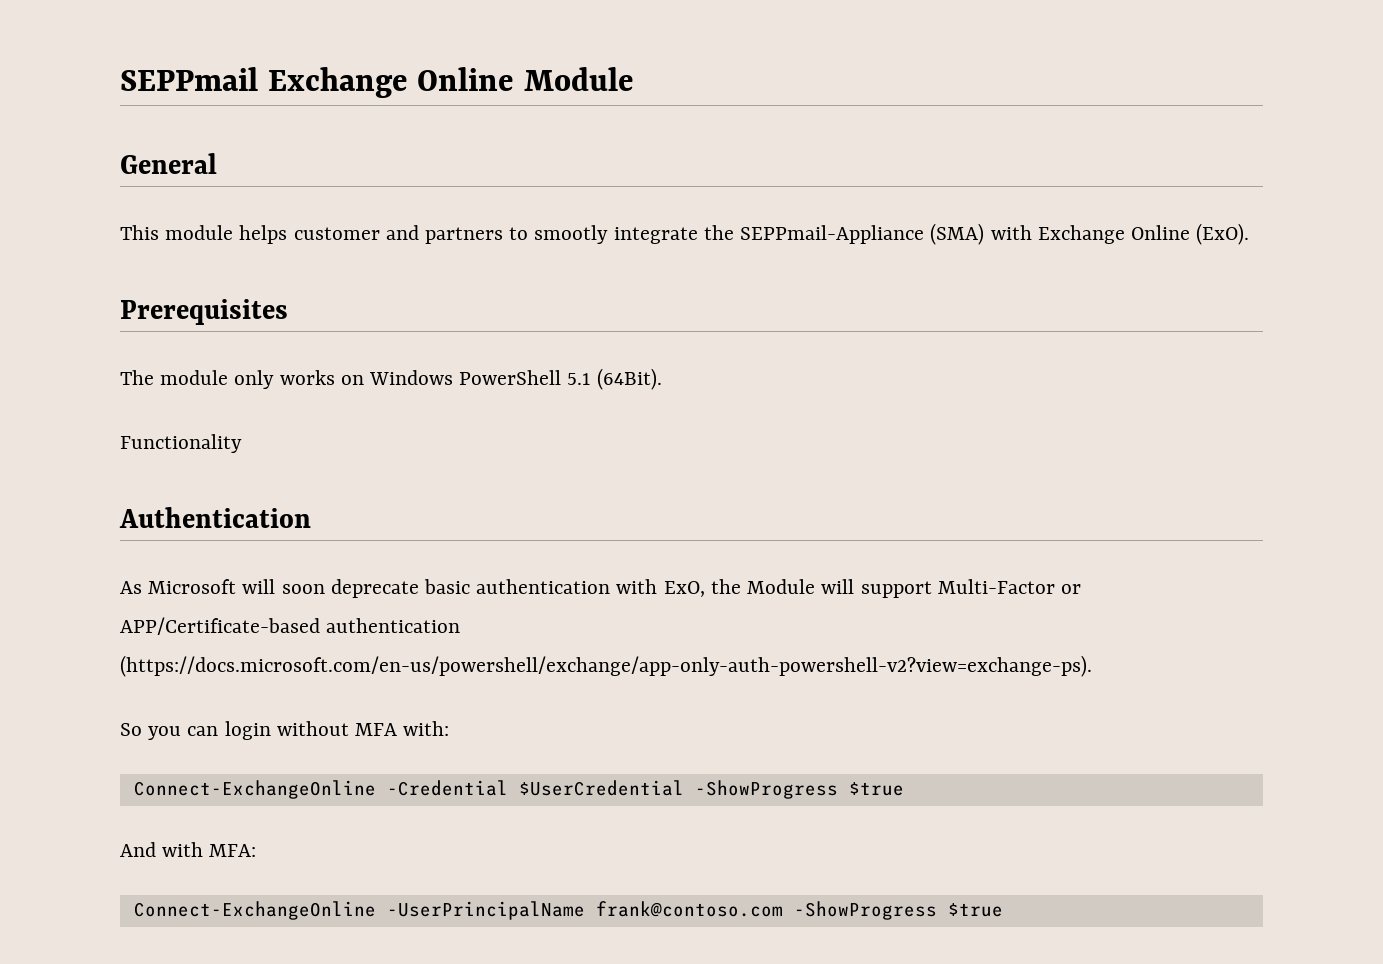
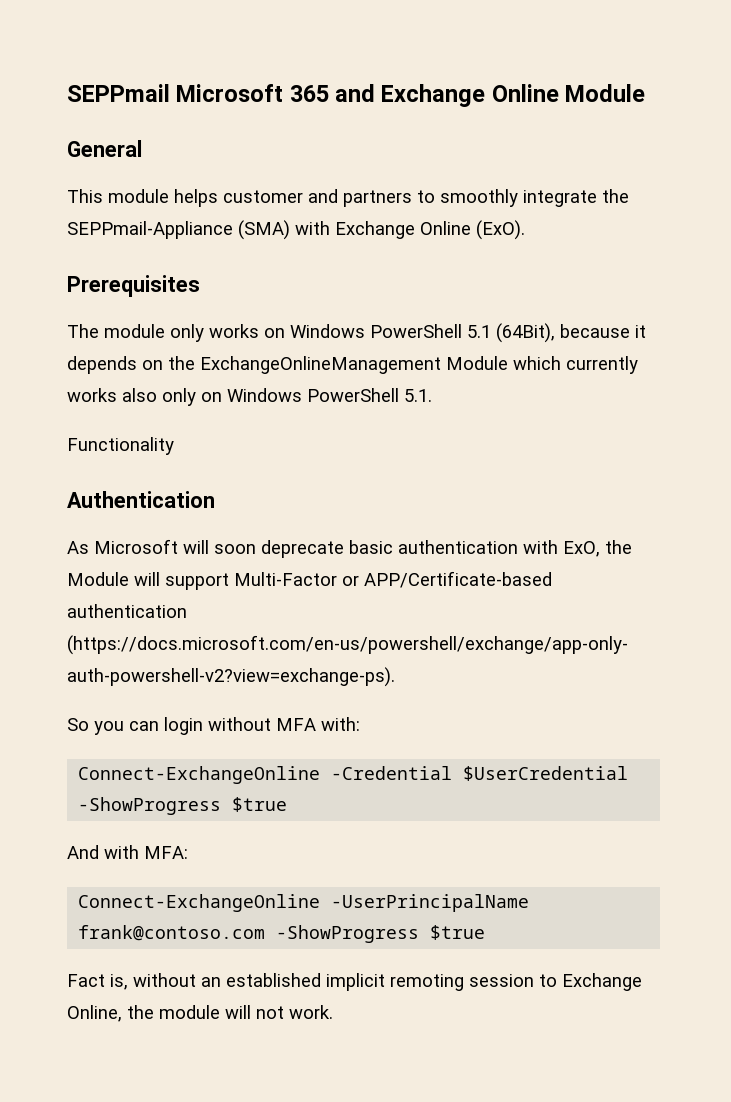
- SEPPmail Exchange Online Module
+ SEPPmail Microsoft 365 and Exchange Online Module
- This module helps customer and partners to smootly integrate the SEPPmail-Appliance (SMA) with Exchange Online (ExO).
+ This module helps customer and partners to smoothly integrate the SEPPmail-Appliance (SMA) with Exchange Online (ExO).
- The module only works on Windows PowerShell 5.1 (64Bit).
+ The module only works on Windows PowerShell 5.1 (64Bit), because it depends on the ExchangeOnlineManagement Module which currently works also only on Windows PowerShell 5.1.
+ Fact is, without an established implicit remoting session to Exchange Online, the module will not work.

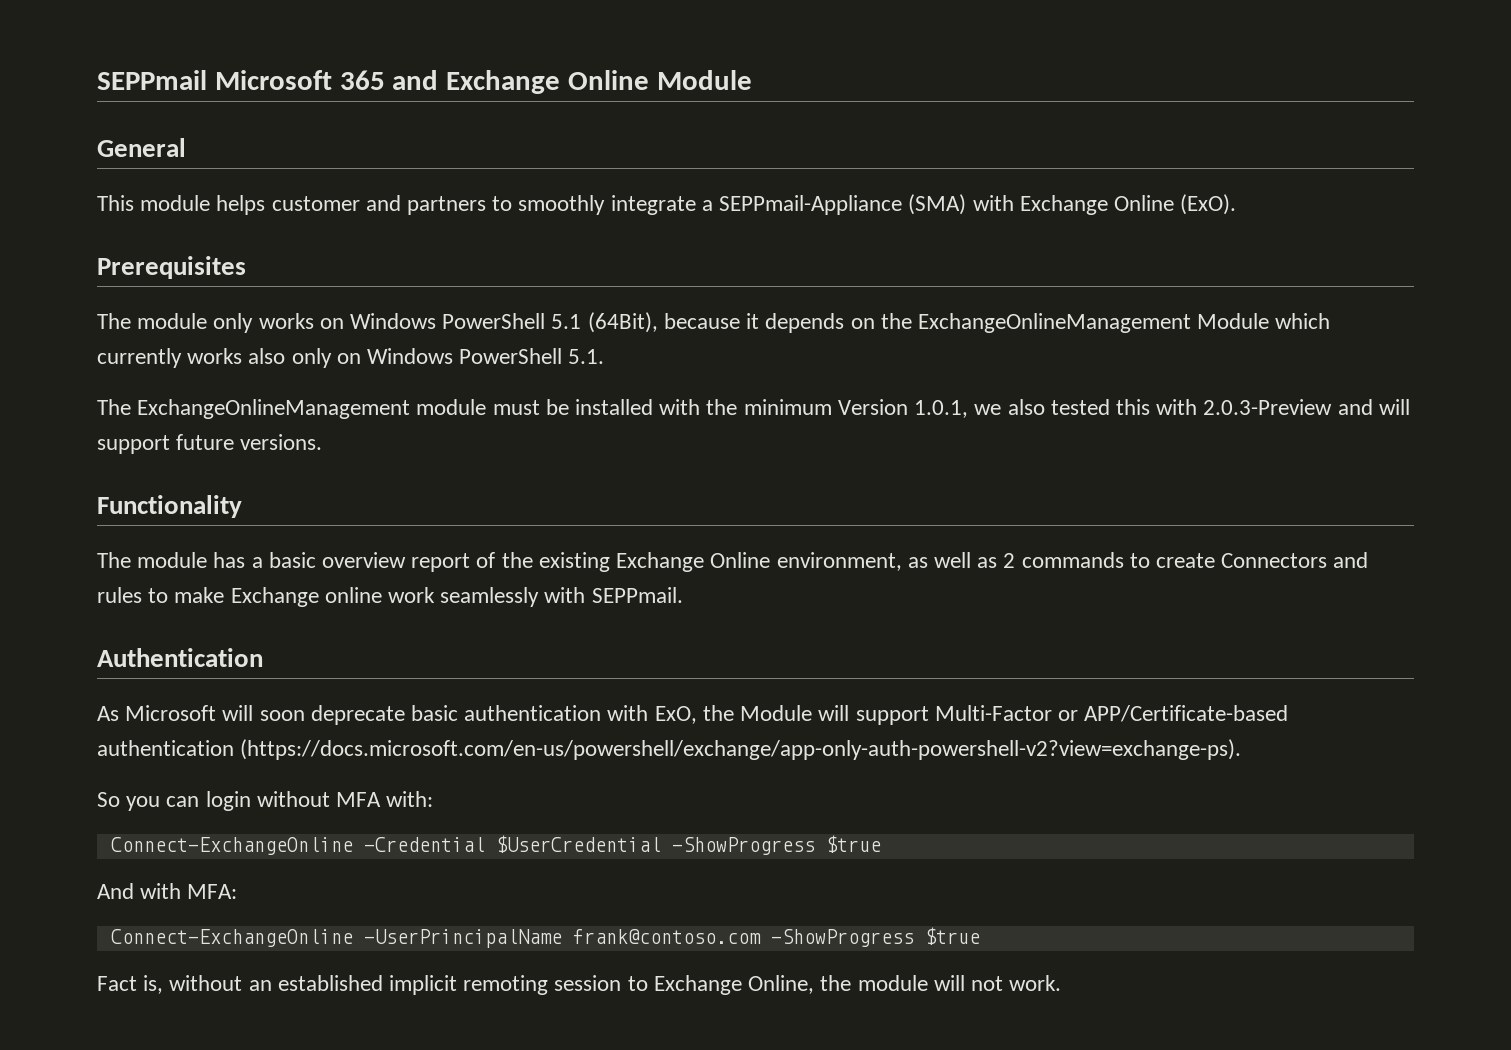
- This module helps customer and partners to smoothly integrate the SEPPmail-Appliance (SMA) with Exchange Online (ExO).
+ This module helps customer and partners to smoothly integrate a SEPPmail-Appliance (SMA) with Exchange Online (ExO).
+ The ExchangeOnlineManagement module must be installed with the minimum Version 1.0.1, we also tested this with 2.0.3-Preview and will support future versions.
  Functionality
+ The module has a basic overview report of the existing Exchange Online environment, as well as 2 commands to create Connectors and rules to make Exchange online work seamlessly with SEPPmail.

